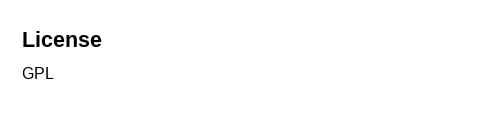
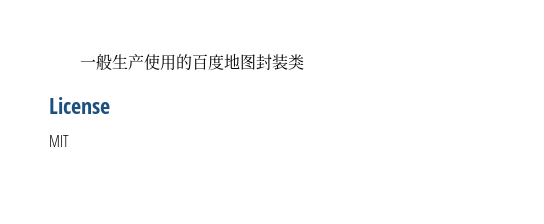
+ 一般生产使用的百度地图封装类
- GPL
+ MIT

